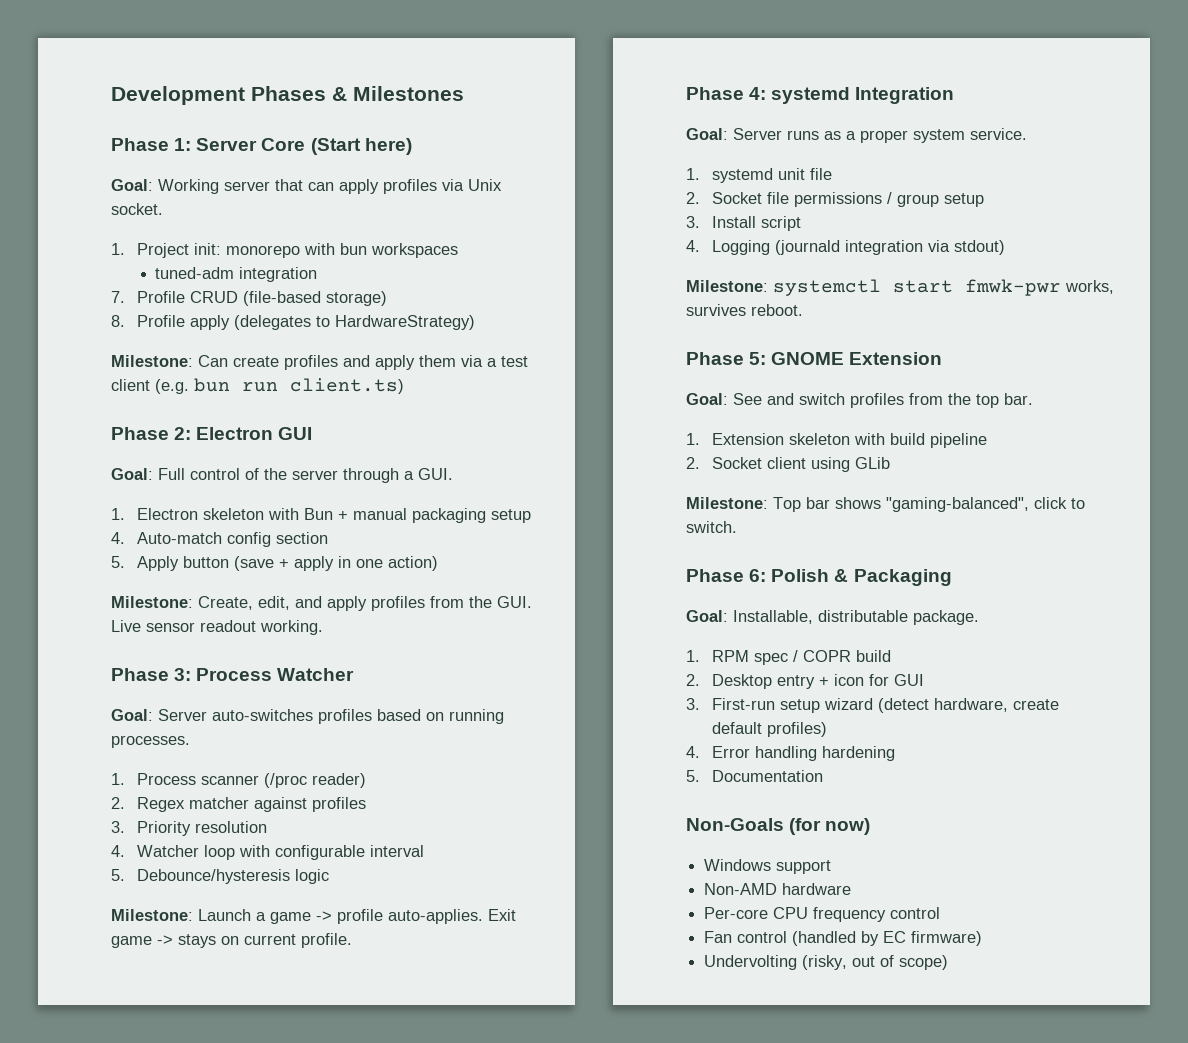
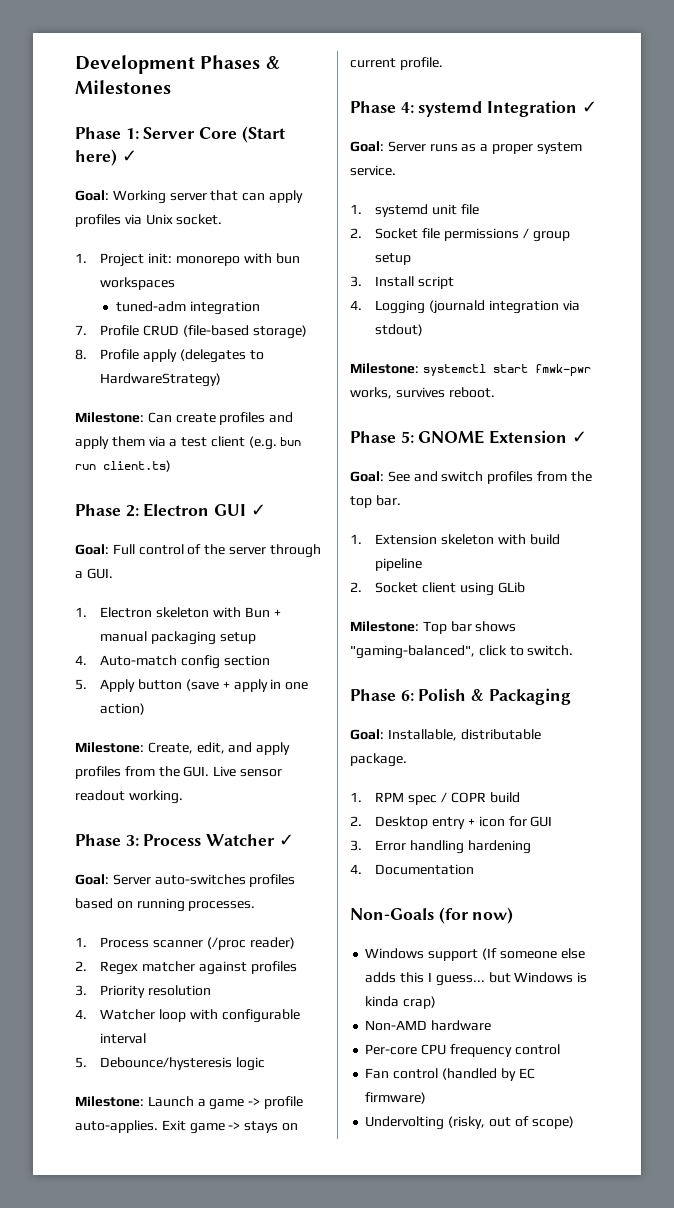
- Phase 1: Server Core (Start here)
+ Phase 1: Server Core (Start here) ✓
- Phase 2: Electron GUI
+ Phase 2: Electron GUI ✓
- Phase 3: Process Watcher
+ Phase 3: Process Watcher ✓
- Phase 4: systemd Integration
+ Phase 4: systemd Integration ✓
- Phase 5: GNOME Extension
+ Phase 5: GNOME Extension ✓
- 3. First-run setup wizard (detect hardware, create default profiles)
- 4. Error handling hardening
+ 3. Error handling hardening
- 5. Documentation
+ 4. Documentation
- Windows support
+ Windows support (If someone else adds this I guess... but Windows is kinda crap)

